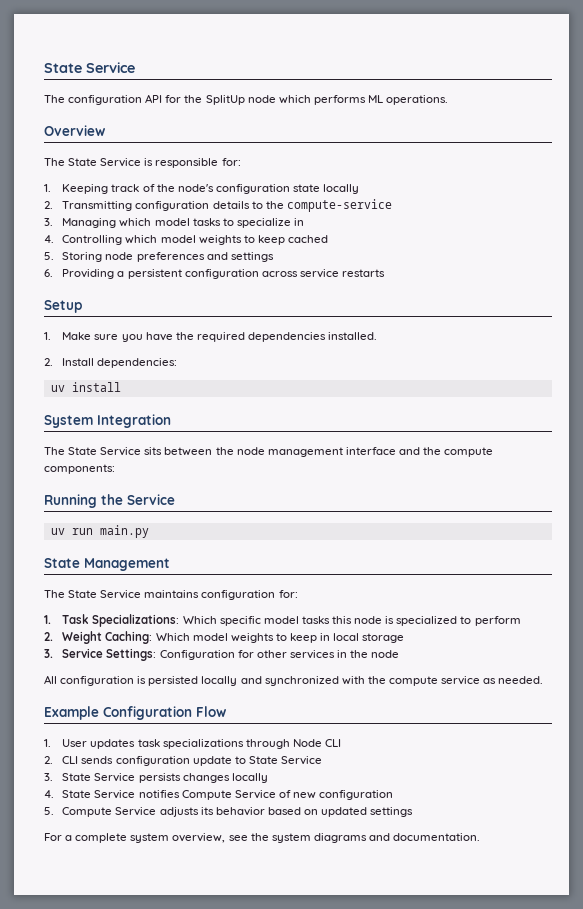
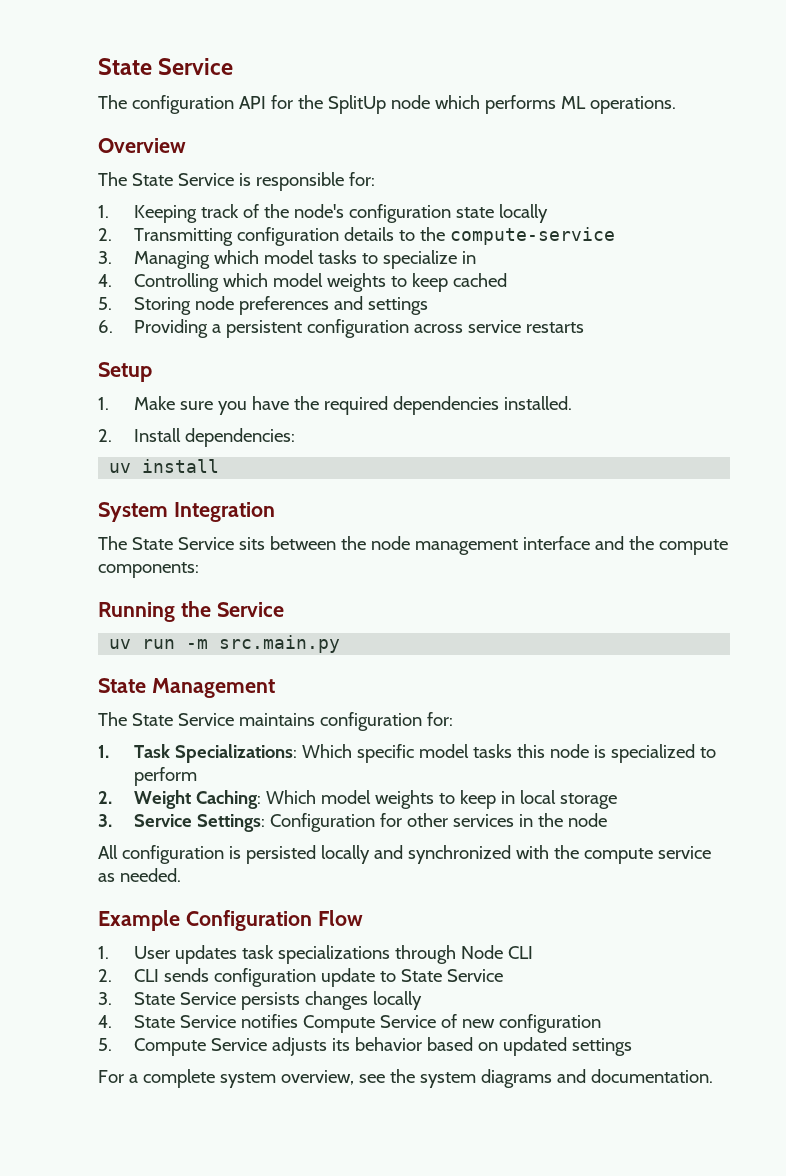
- uv run main.py
+ uv run -m src.main.py

